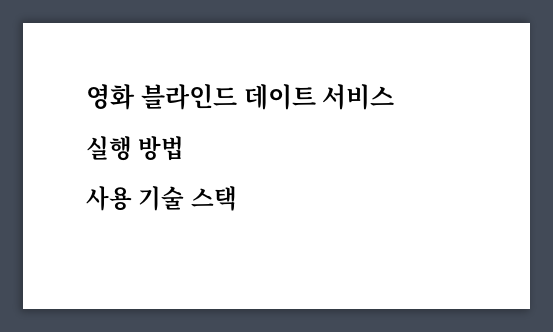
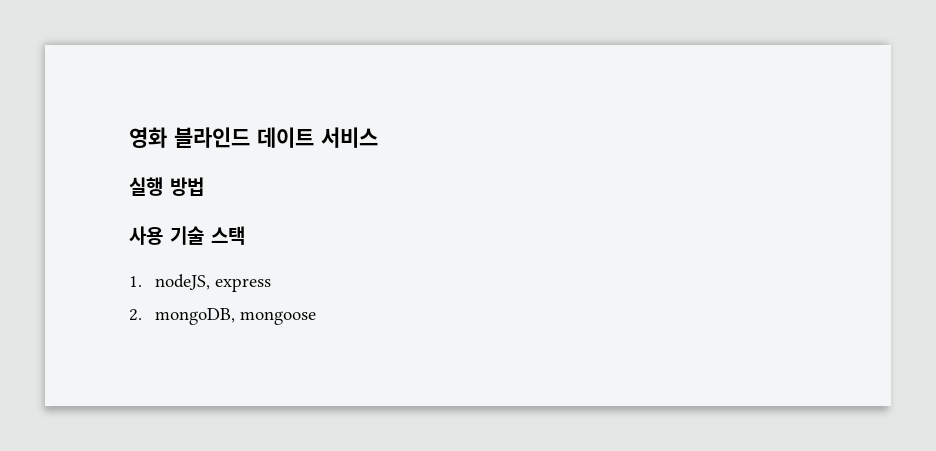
+ 1. nodeJS, express
+ 2. mongoDB, mongoose

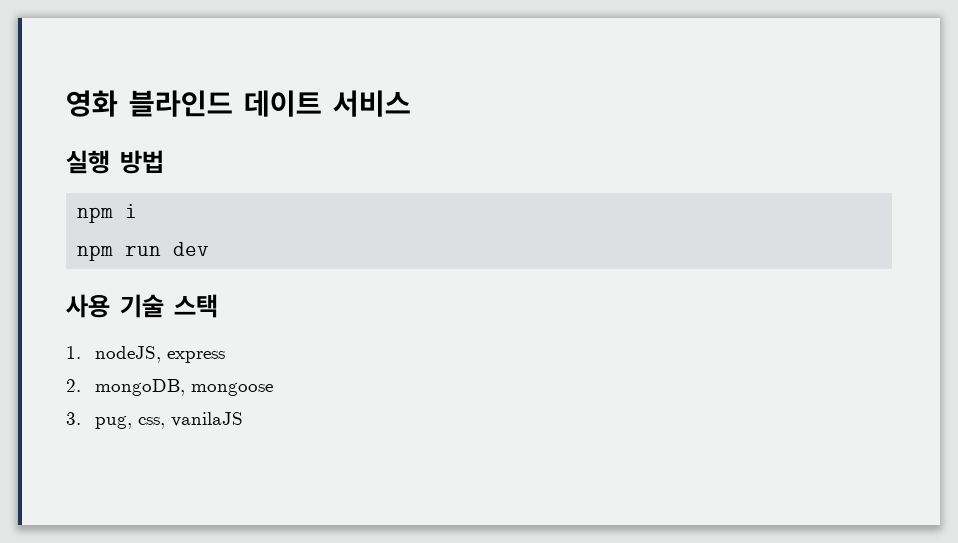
+ npm i
+ npm run dev
+ 3. pug, css, vanilaJS

